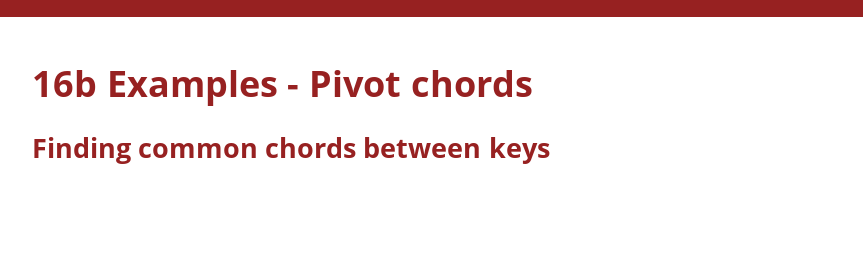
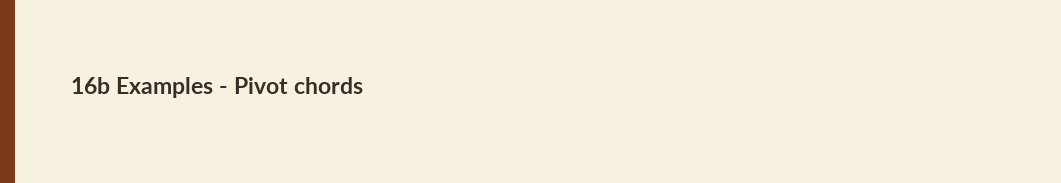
- Finding common chords between keys

